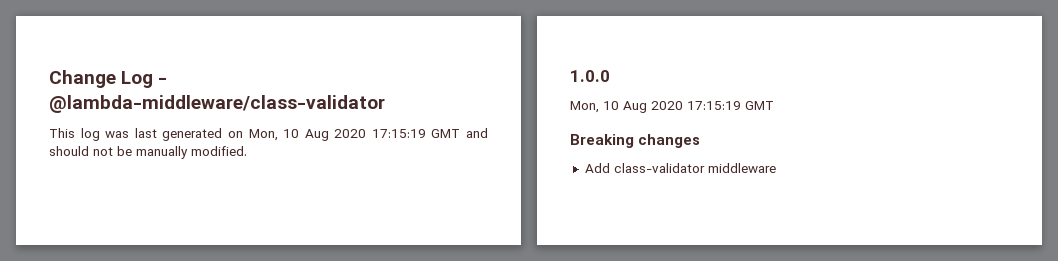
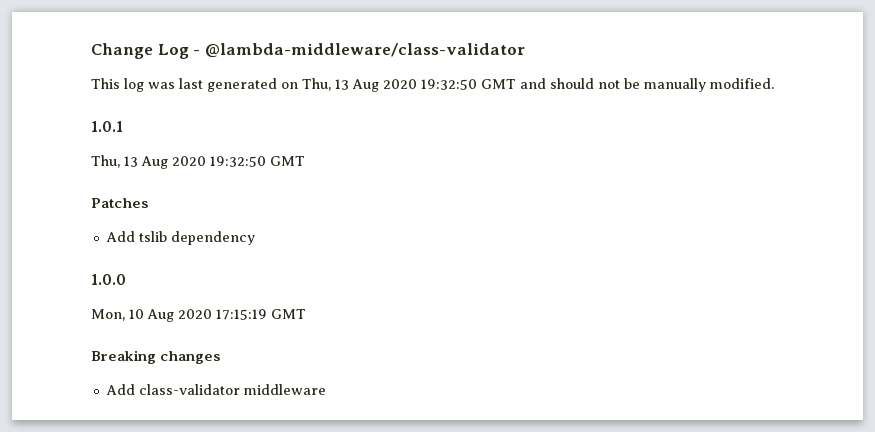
- This log was last generated on Mon, 10 Aug 2020 17:15:19 GMT and should not be manually modified.
+ This log was last generated on Thu, 13 Aug 2020 19:32:50 GMT and should not be manually modified.
+ 1.0.1
+ Thu, 13 Aug 2020 19:32:50 GMT
+ Patches
+ Add tslib dependency

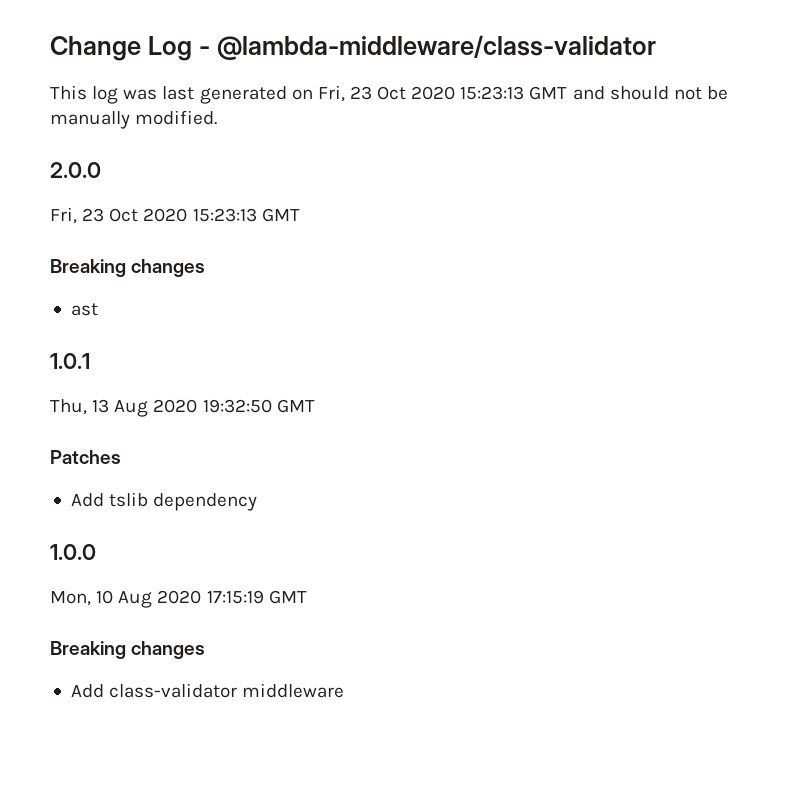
- This log was last generated on Thu, 13 Aug 2020 19:32:50 GMT and should not be manually modified.
+ This log was last generated on Fri, 23 Oct 2020 15:23:13 GMT and should not be manually modified.
+ 2.0.0
+ Fri, 23 Oct 2020 15:23:13 GMT
+ Breaking changes
+ ast

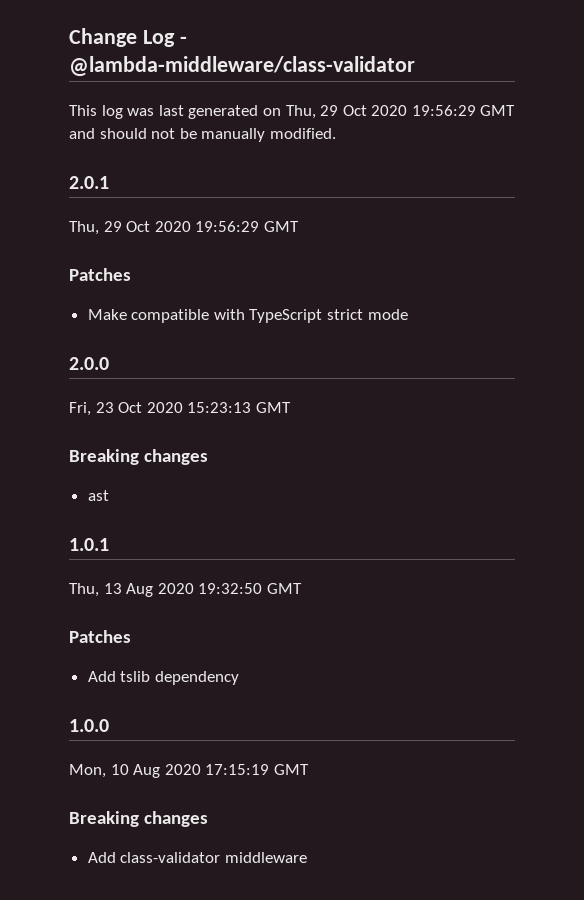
- This log was last generated on Fri, 23 Oct 2020 15:23:13 GMT and should not be manually modified.
+ This log was last generated on Thu, 29 Oct 2020 19:56:29 GMT and should not be manually modified.
+ 2.0.1
+ Thu, 29 Oct 2020 19:56:29 GMT
+ Patches
+ Make compatible with TypeScript strict mode

